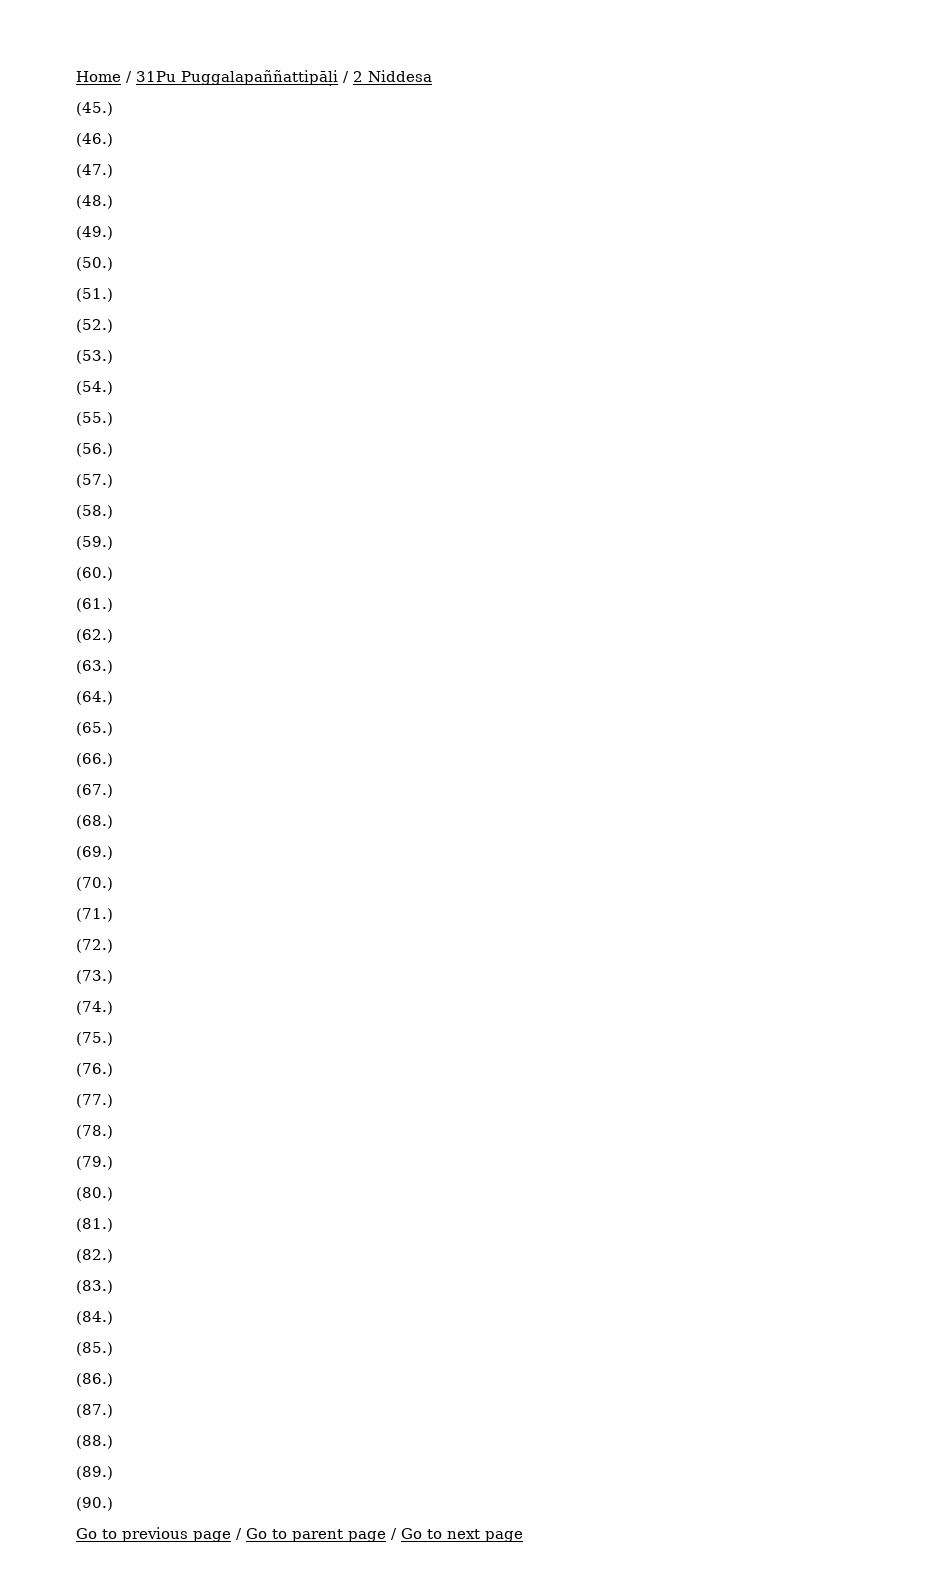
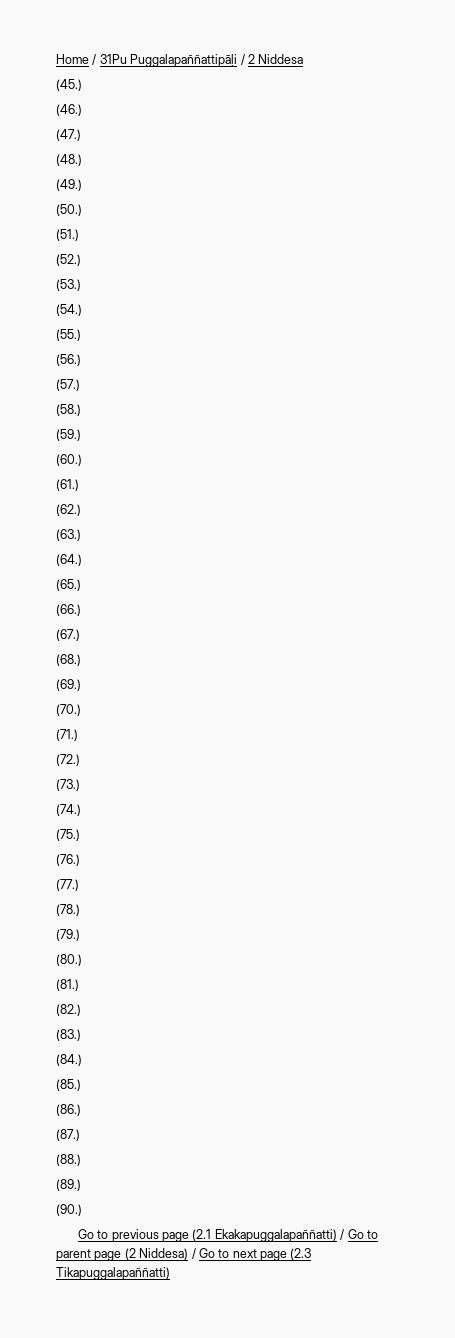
- Go to previous page / Go to parent page / Go to next page
+ Go to previous page (2.1 Ekakapuggalapaññatti) / Go to parent page (2 Niddesa) / Go to next page (2.3 Tikapuggalapaññatti)

